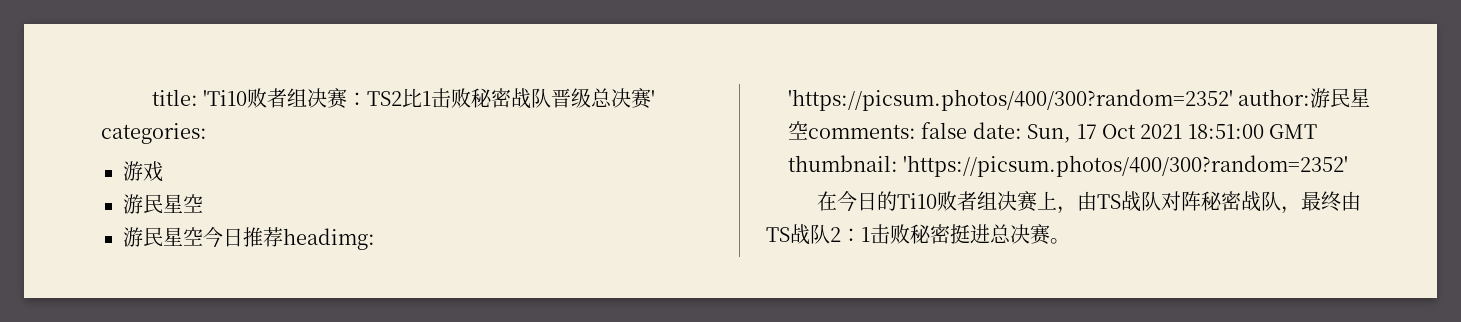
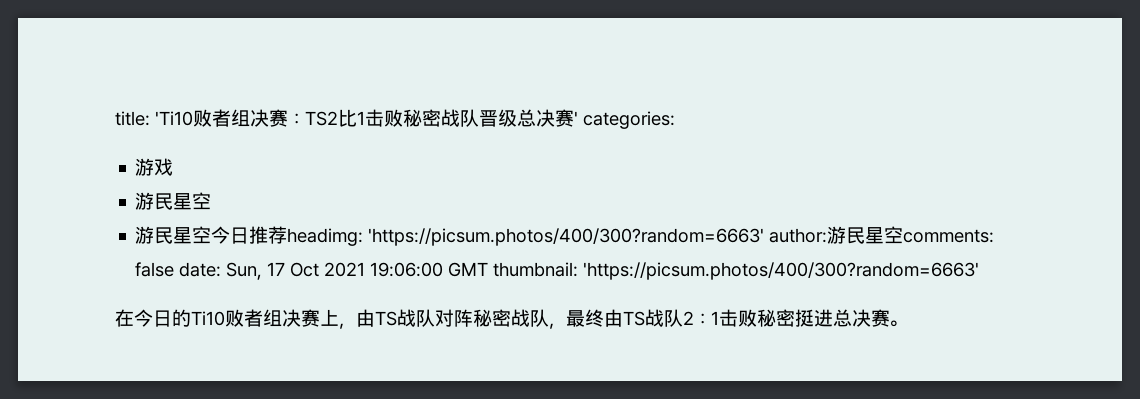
- 游民星空今日推荐headimg: 'https://picsum.photos/400/300?random=2352' author:游民星空comments: false date: Sun, 17 Oct 2021 18:51:00 GMT thumbnail: 'https://picsum.photos/400/300?random=2352'
+ 游民星空今日推荐headimg: 'https://picsum.photos/400/300?random=6663' author:游民星空comments: false date: Sun, 17 Oct 2021 19:06:00 GMT thumbnail: 'https://picsum.photos/400/300?random=6663'

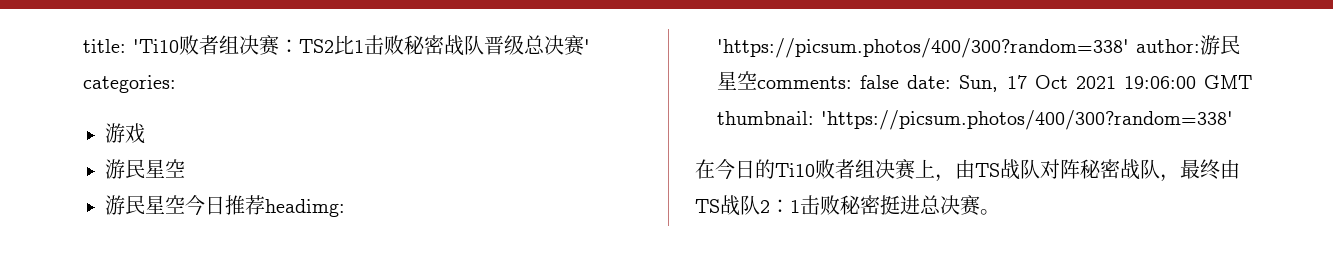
- 游民星空今日推荐headimg: 'https://picsum.photos/400/300?random=6663' author:游民星空comments: false date: Sun, 17 Oct 2021 19:06:00 GMT thumbnail: 'https://picsum.photos/400/300?random=6663'
+ 游民星空今日推荐headimg: 'https://picsum.photos/400/300?random=338' author:游民星空comments: false date: Sun, 17 Oct 2021 19:06:00 GMT thumbnail: 'https://picsum.photos/400/300?random=338'

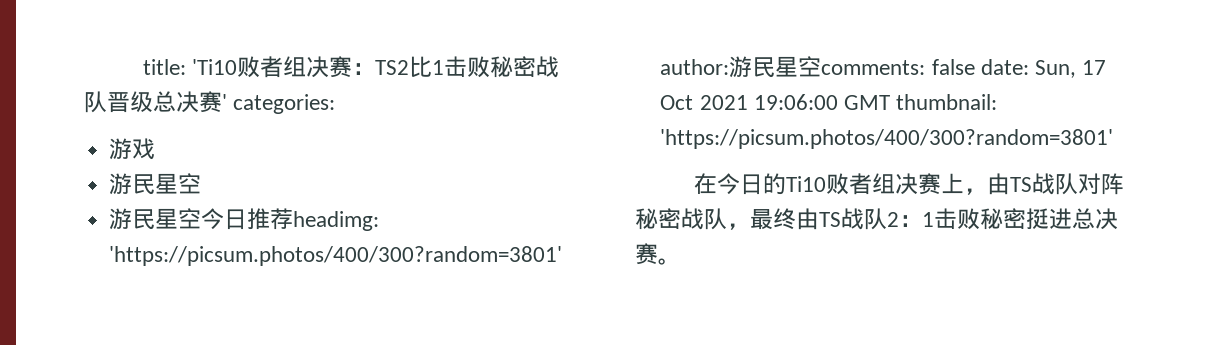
- 游民星空今日推荐headimg: 'https://picsum.photos/400/300?random=338' author:游民星空comments: false date: Sun, 17 Oct 2021 19:06:00 GMT thumbnail: 'https://picsum.photos/400/300?random=338'
+ 游民星空今日推荐headimg: 'https://picsum.photos/400/300?random=3801' author:游民星空comments: false date: Sun, 17 Oct 2021 19:06:00 GMT thumbnail: 'https://picsum.photos/400/300?random=3801'

